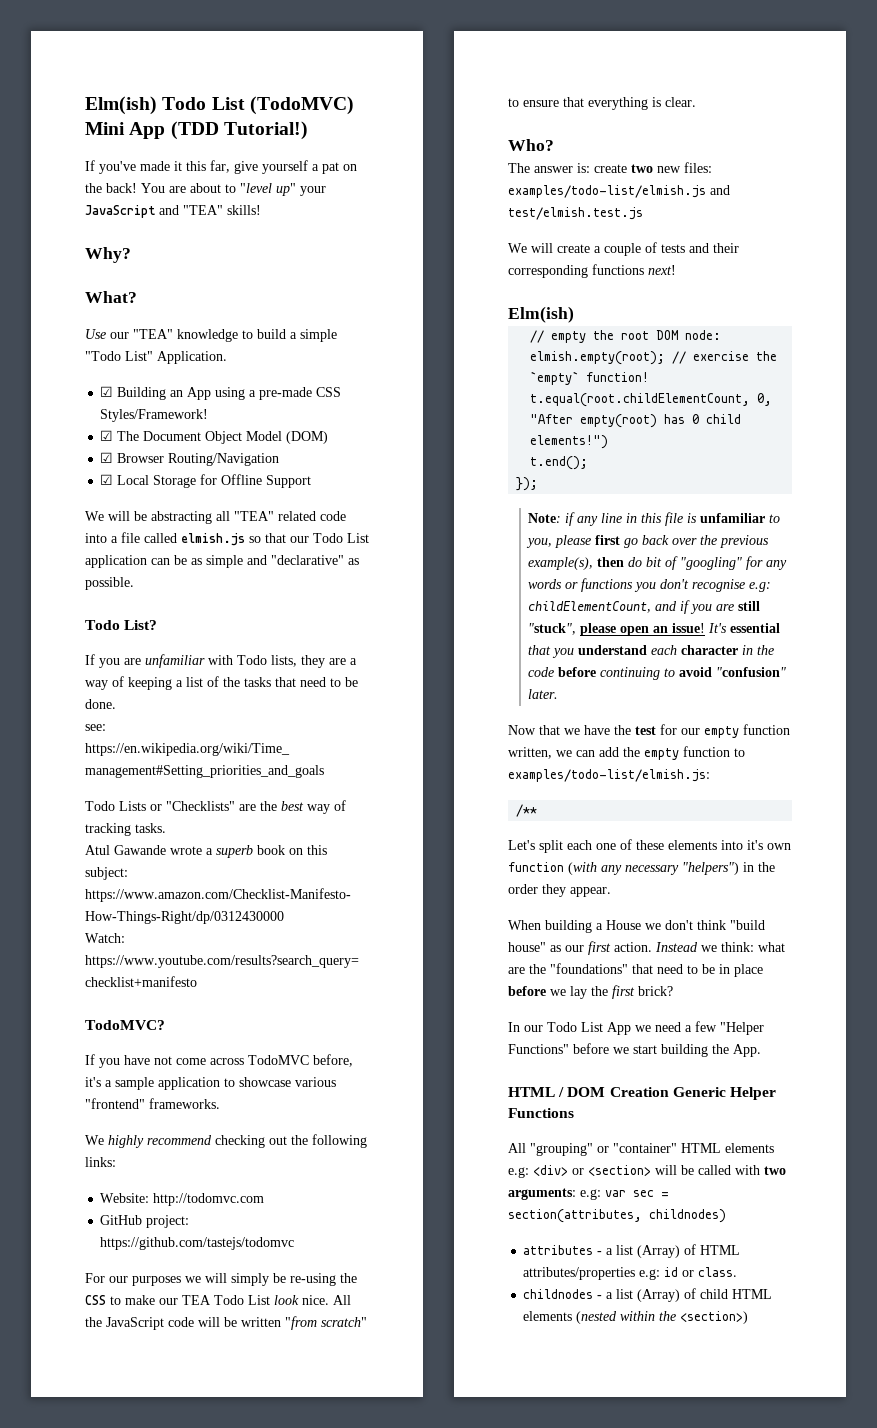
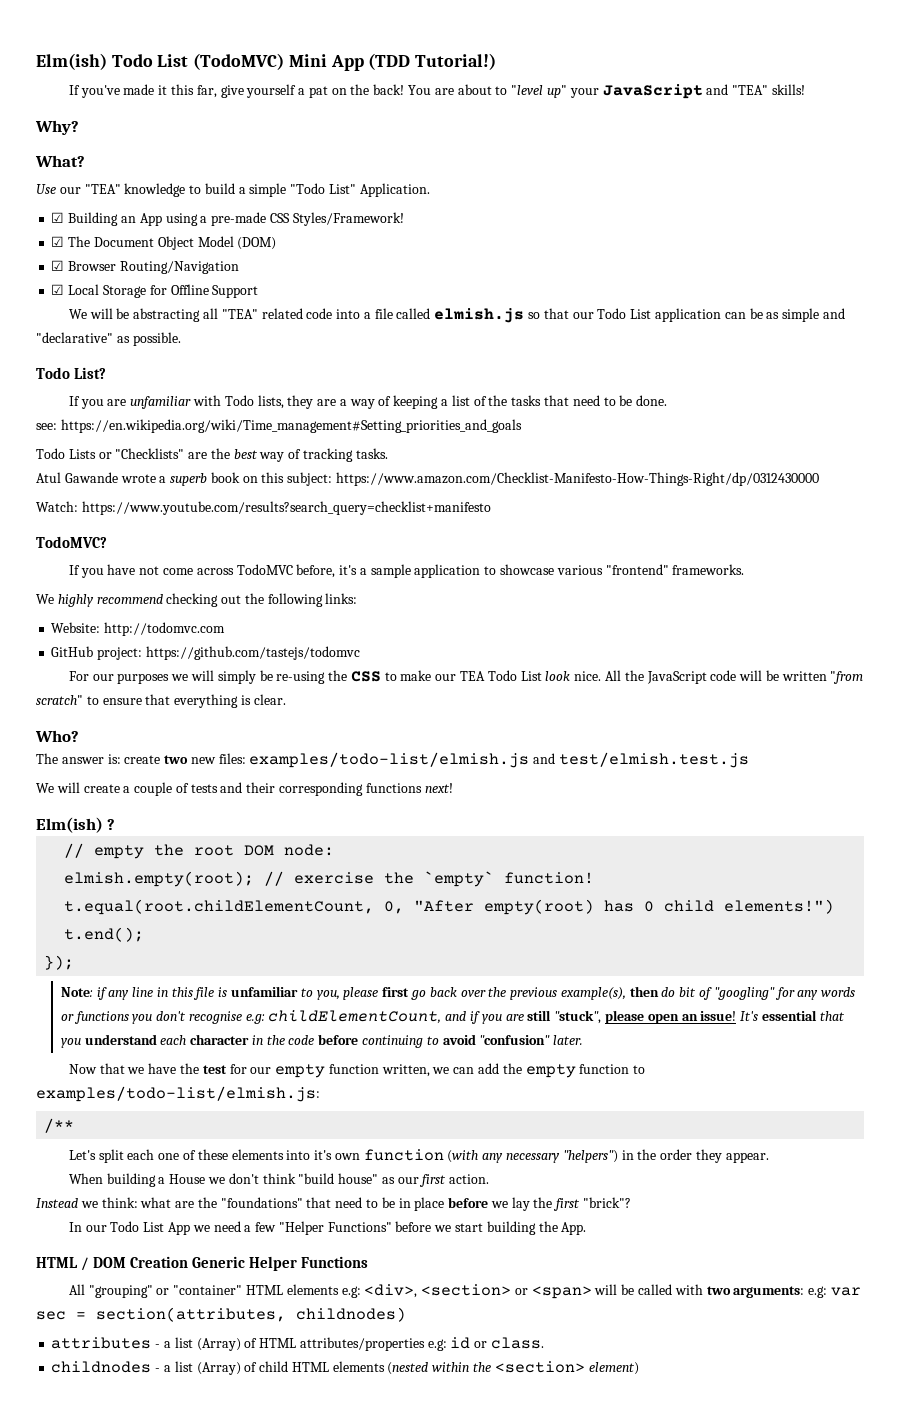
  We will create a couple of tests and their corresponding functions next!
- Elm(ish)
+ Elm(ish) ?
- When building a House we don't think "build house" as our first action. Instead we think: what are the "foundations" that need to be in place before we lay the first brick?
+ When building a House we don't think "build house" as our first action.
+ Instead we think: what are the "foundations" that need to be in place before we lay the first "brick"?
- All "grouping" or "container" HTML elements e.g: <div> or <section> will be called with two arguments: e.g: var sec = section(attributes, childnodes)
+ All "grouping" or "container" HTML elements e.g: <div>, <section> or <span> will be called with two arguments: e.g: var sec = section(attributes, childnodes)
- childnodes - a list (Array) of child HTML elements (nested within the <section>)
+ childnodes - a list (Array) of child HTML elements (nested within the <section> element)

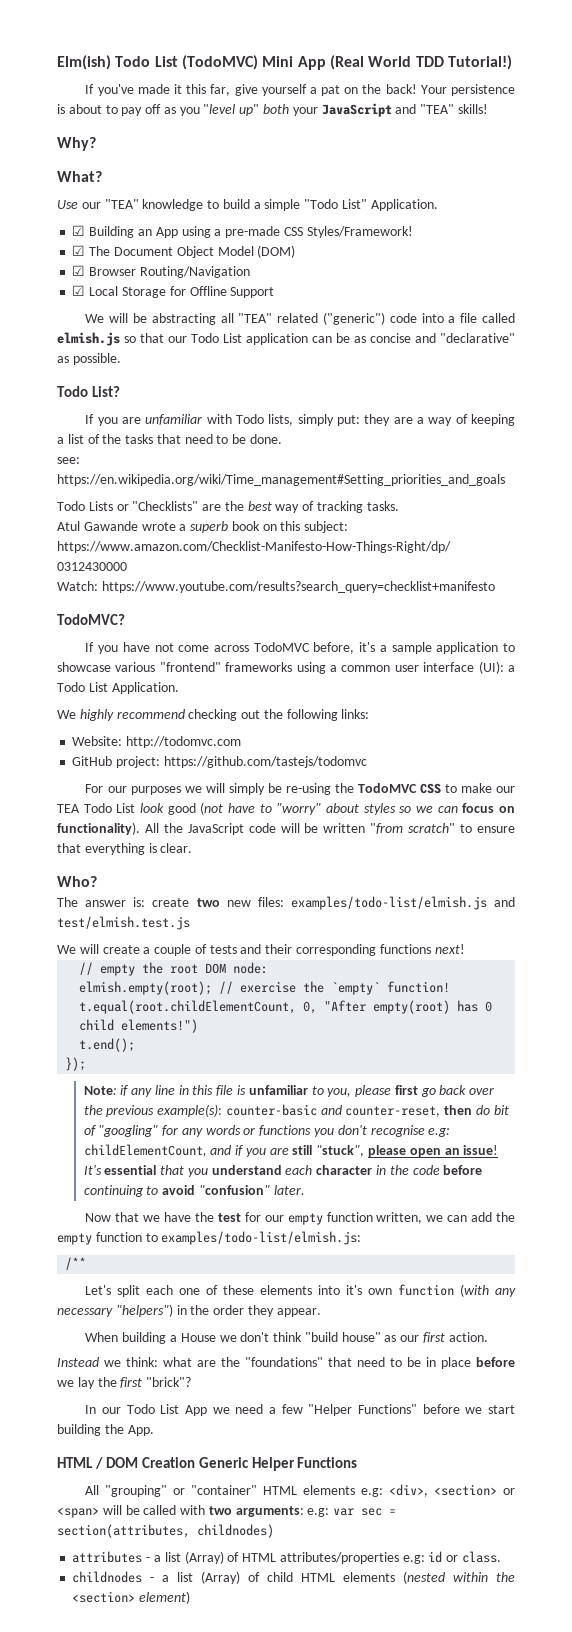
- Elm(ish) Todo List (TodoMVC) Mini App (TDD Tutorial!)
+ Elm(ish) Todo List (TodoMVC) Mini App (Real World TDD Tutorial!)
- You are about to "level up" your JavaScript and "TEA" skills!
+ Your persistence is about to pay off as you "level up" both your JavaScript and "TEA" skills!
- We will be abstracting all "TEA" related code into a file called elmish.js so that our Todo List application can be as simple and "declarative" as possible.
+ We will be abstracting all "TEA" related ("generic") code into a file called elmish.js so that our Todo List application can be as concise and "declarative" as possible.
- If you are unfamiliar with Todo lists, they are a way of keeping a list of the tasks that need to be done.
+ If you are unfamiliar with Todo lists, simply put: they are a way of keeping a list of the tasks that need to be done.
- If you have not come across TodoMVC before, it's a sample application to showcase various "frontend" frameworks.
+ If you have not come across TodoMVC before, it's a sample application to showcase various "frontend" frameworks using a common user interface (UI): a Todo List Application.
- For our purposes we will simply be re-using the CSS to make our TEA Todo List look nice.
+ For our purposes we will simply be re-using the TodoMVC CSS to make our TEA Todo List look good (not have to "worry" about styles so we can focus on functionality).
- Elm(ish) ?
- Note: if any line in this file is unfamiliar to you, please first go back over the previous example(s), then do bit of "googling" for any words or functions you don't recognise e.g: childElementCount, and if you are still "stuck", please open an issue!
+ Note: if any line in this file is unfamiliar to you, please first go back over the previous example(s): counter-basic and counter-reset, then do bit of "googling" for any words or functions you don't recognise e.g: childElementCount, and if you are still "stuck", please open an issue!

